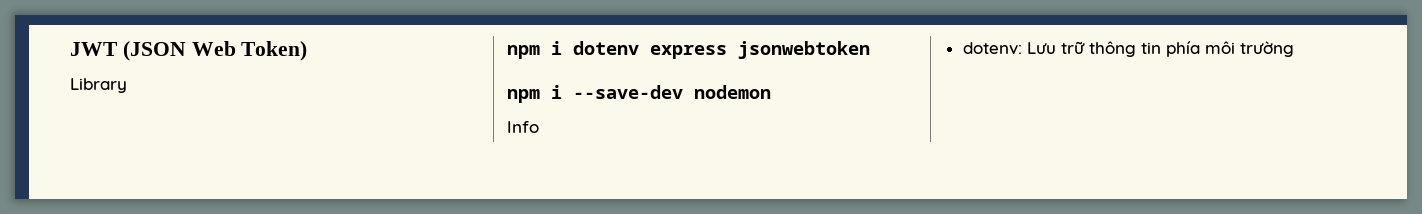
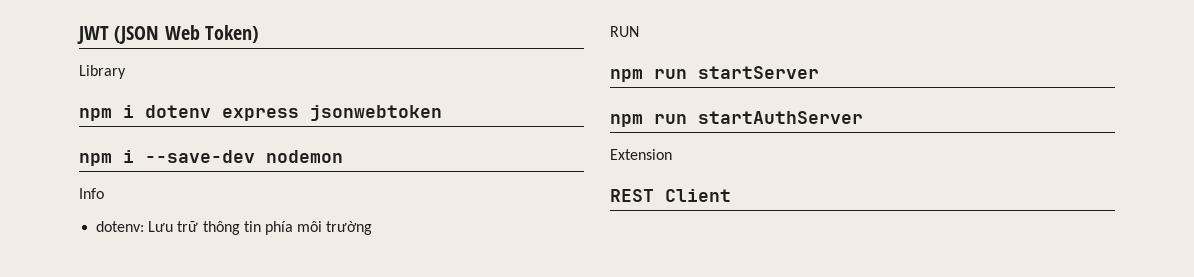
+ RUN
+ npm run startServer
+ npm run startAuthServer
+ Extension
+ REST Client

